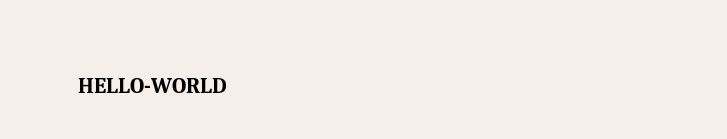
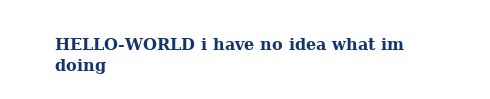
- HELLO-WORLD
+ HELLO-WORLD i have no idea what im doing

